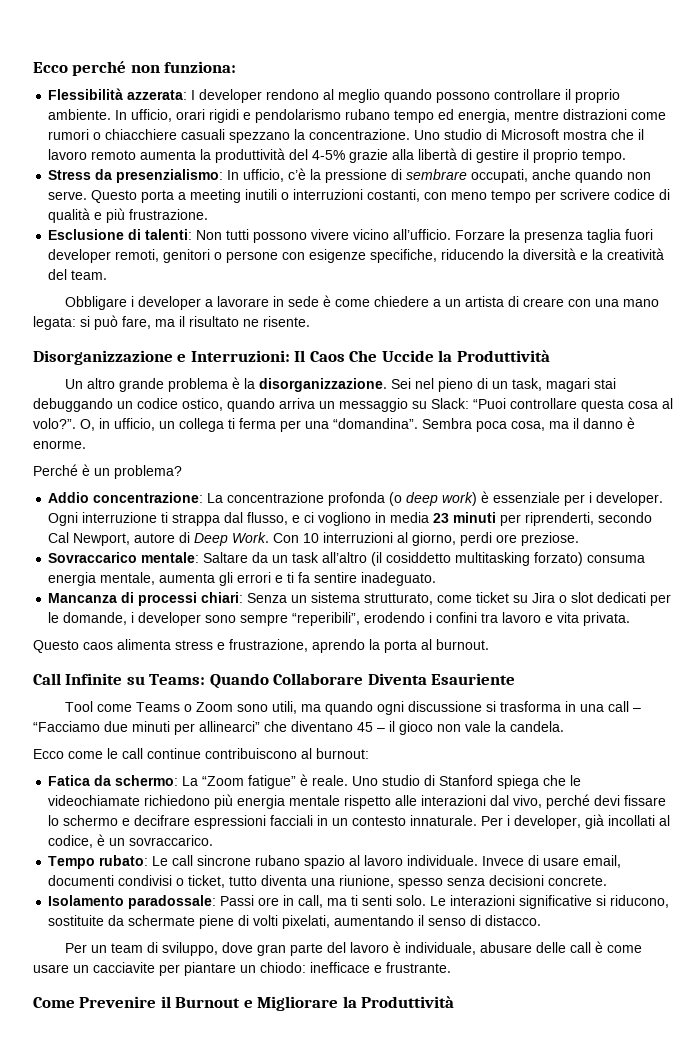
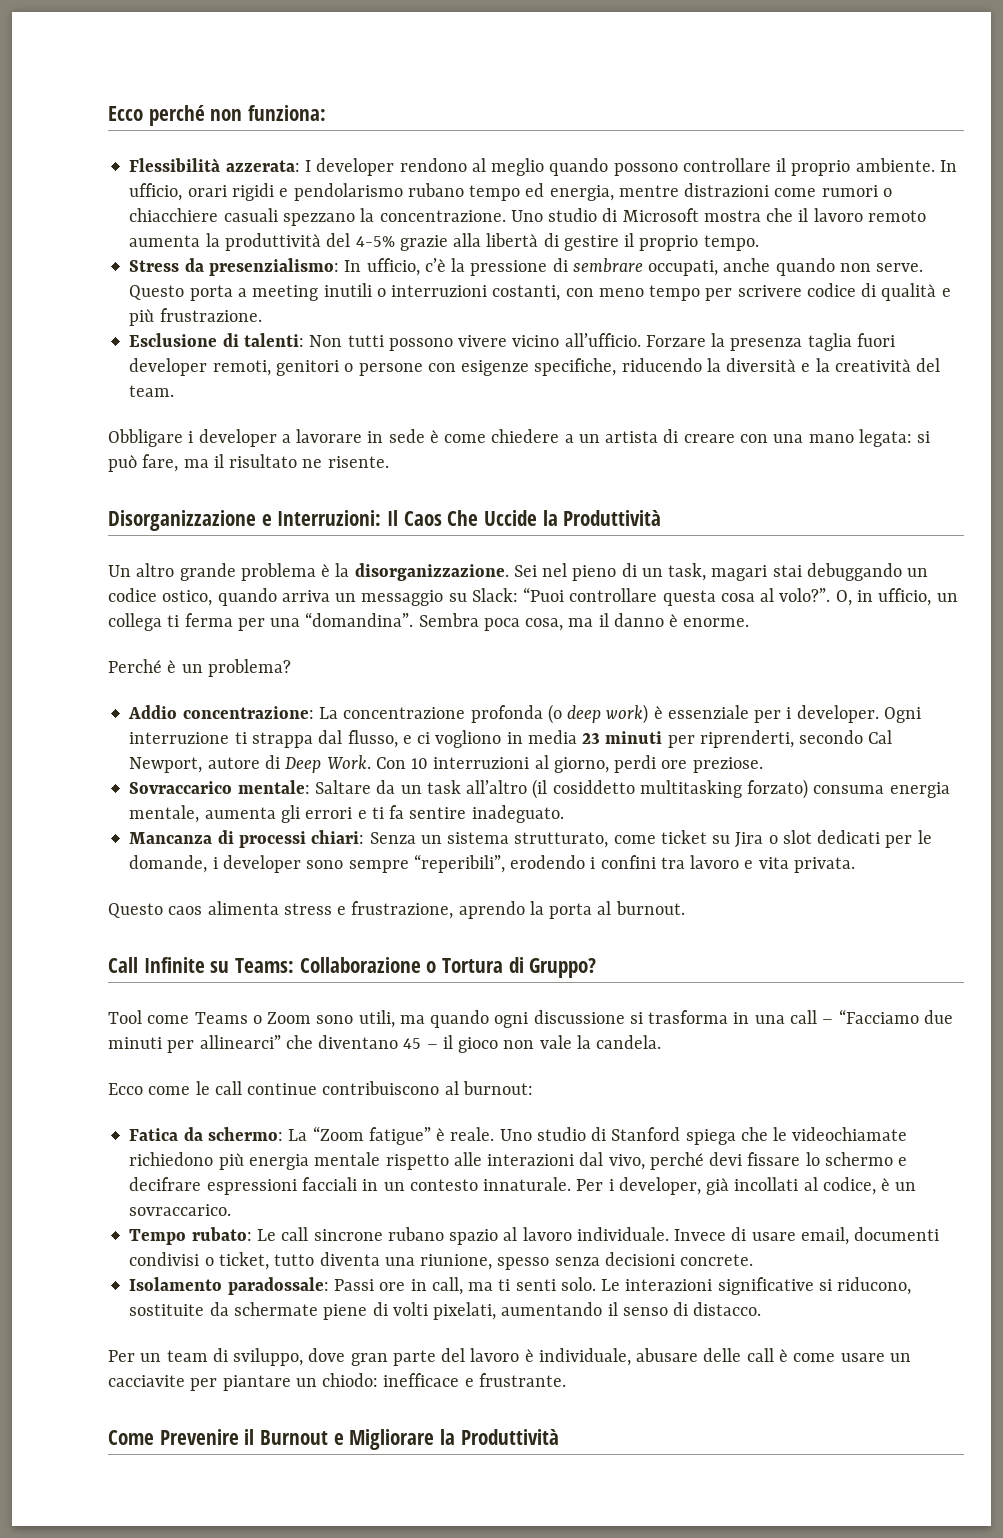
- Call Infinite su Teams: Quando Collaborare Diventa Esauriente
+ Call Infinite su Teams: Collaborazione o Tortura di Gruppo?

